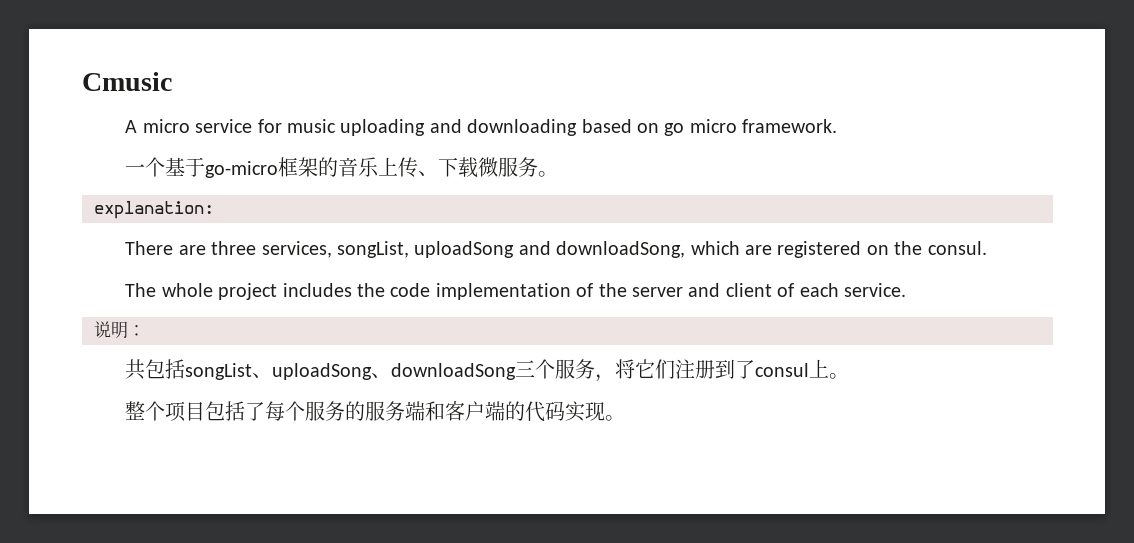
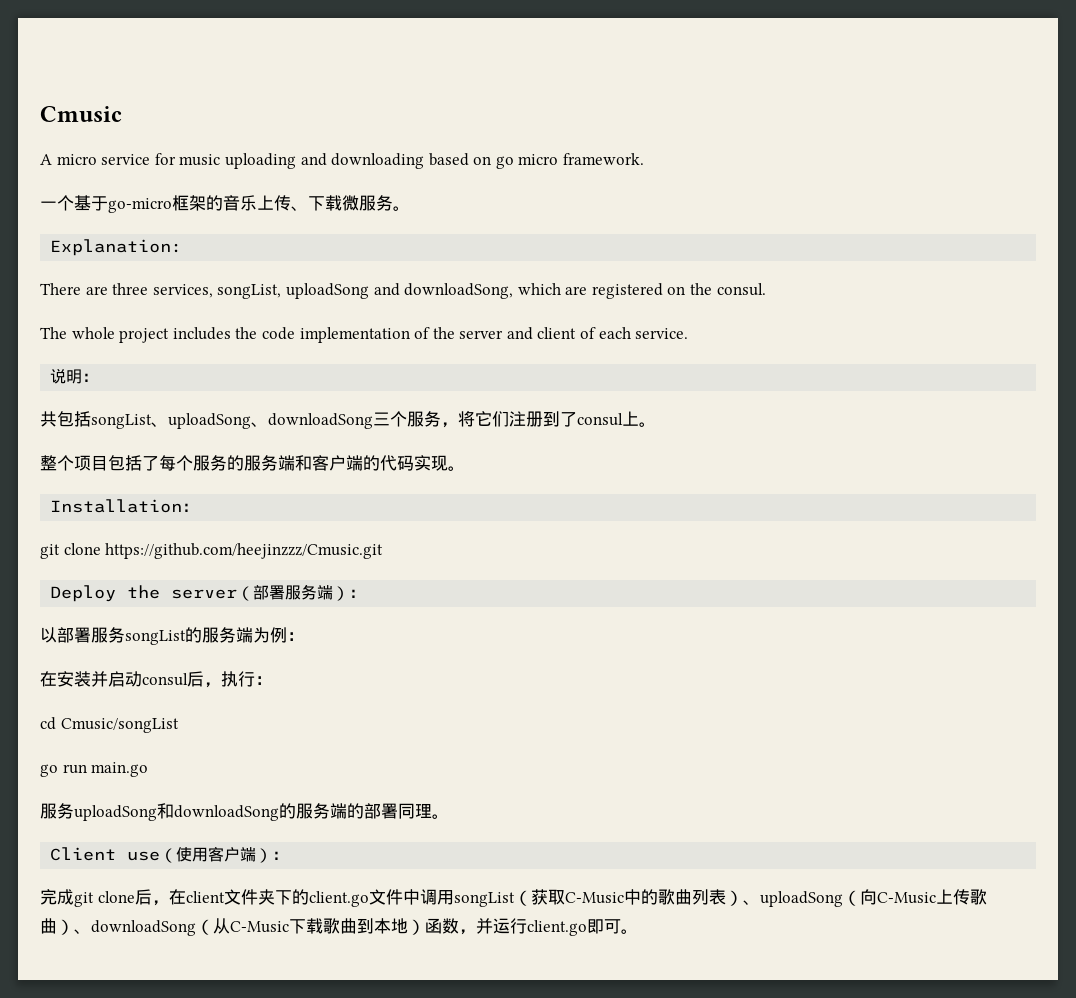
- explanation:
+ Explanation:
+ Installation：
+ git clone https://github.com/heejinzzz/Cmusic.git
+ Deploy the server（部署服务端）：
+ 以部署服务songList的服务端为例：
+ 在安装并启动consul后，执行：
+ cd Cmusic/songList
+ go run main.go
+ 服务uploadSong和downloadSong的服务端的部署同理。
+ Client use（使用客户端）：
+ 完成git clone后，在client文件夹下的client.go文件中调用songList（获取C-Music中的歌曲列表）、uploadSong（向C-Music上传歌曲）、downloadSong（从C-Music下载歌曲到本地）函数，并运行client.go即可。

